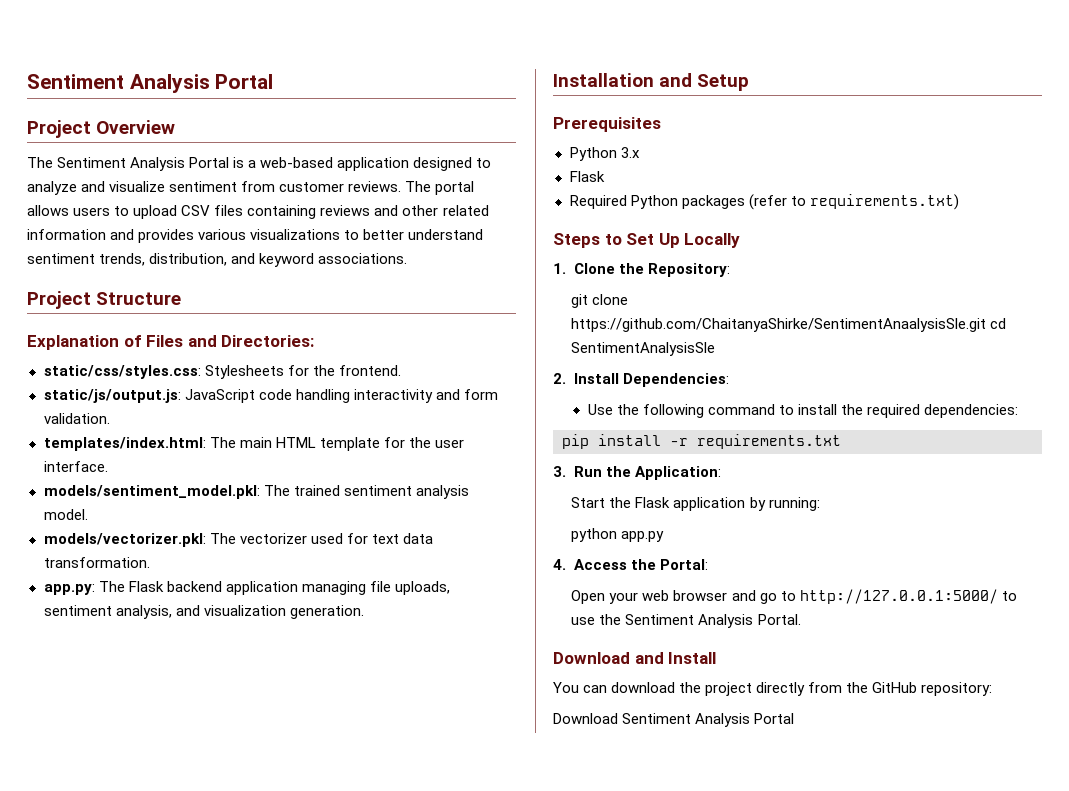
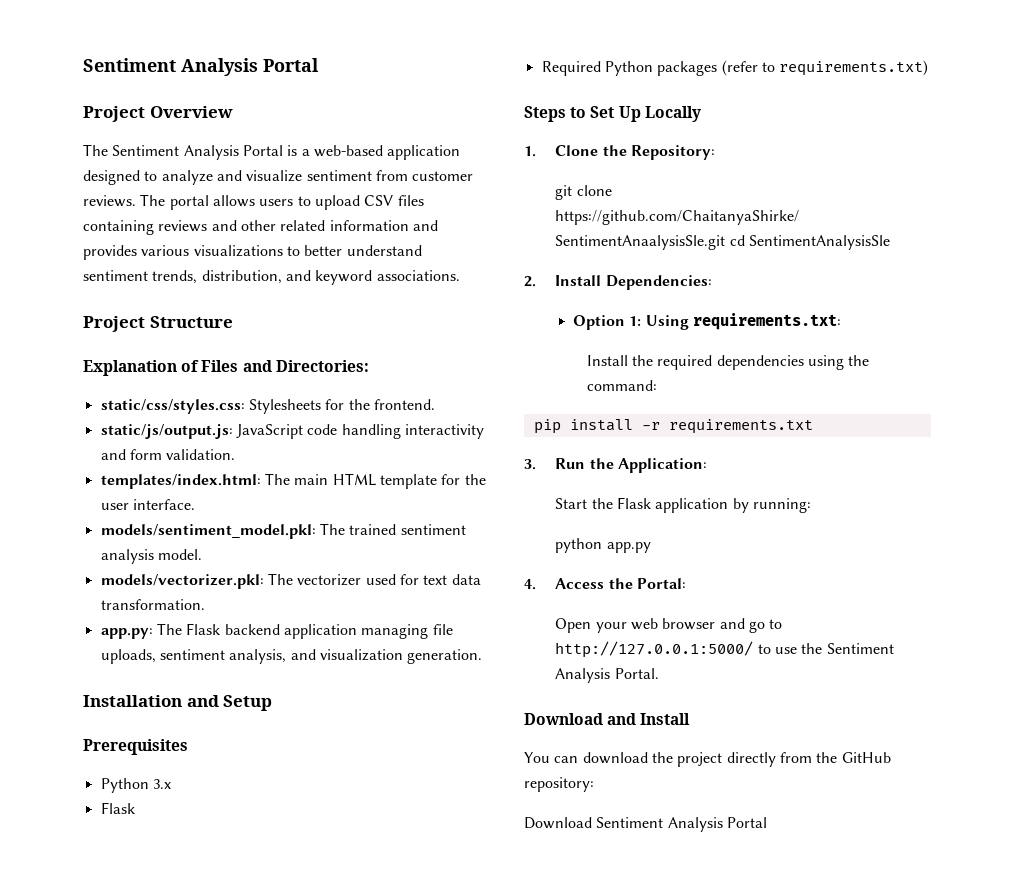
- Use the following command to install the required dependencies:
+ Option 1: Using requirements.txt:
+ Install the required dependencies using the command:

